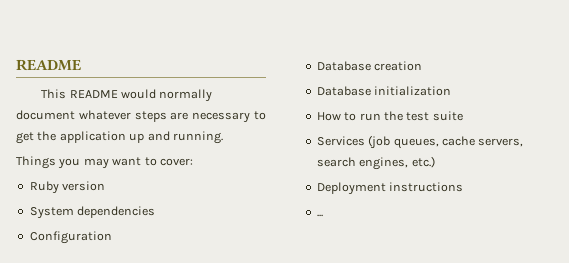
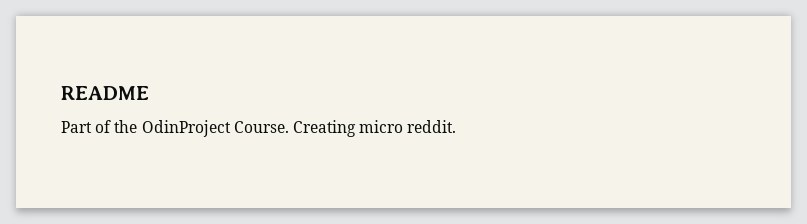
- This README would normally document whatever steps are necessary to get the application up and running.
- Things you may want to cover:
- Ruby version
- System dependencies
- Configuration
- Database creation
- Database initialization
- How to run the test suite
- Services (job queues, cache servers, search engines, etc.)
- Deployment instructions
- ...
+ Part of the OdinProject Course. Creating micro reddit.

